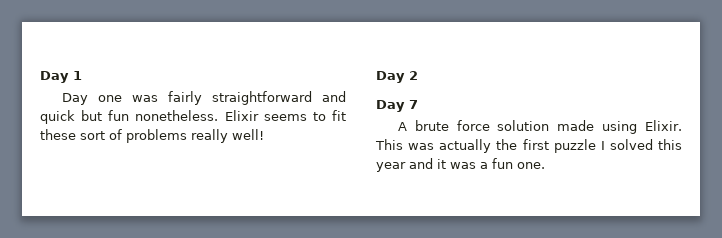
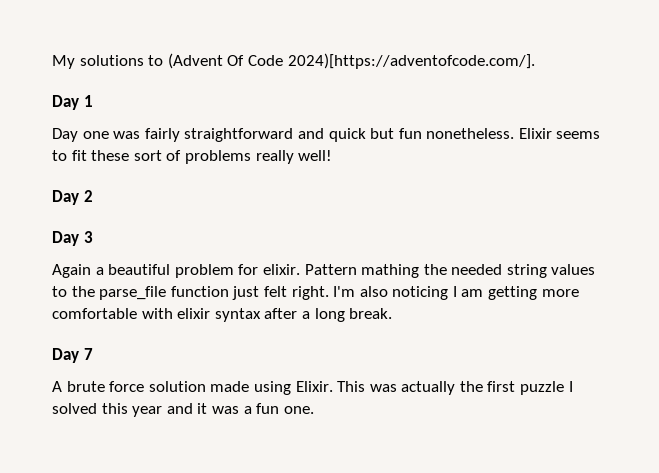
+ My solutions to (Advent Of Code 2024)[https://adventofcode.com/].
+ Day 3
+ Again a beautiful problem for elixir. Pattern mathing the needed string values to the parse_file function just felt right. I'm also noticing I am getting more comfortable with elixir syntax after a long break.

